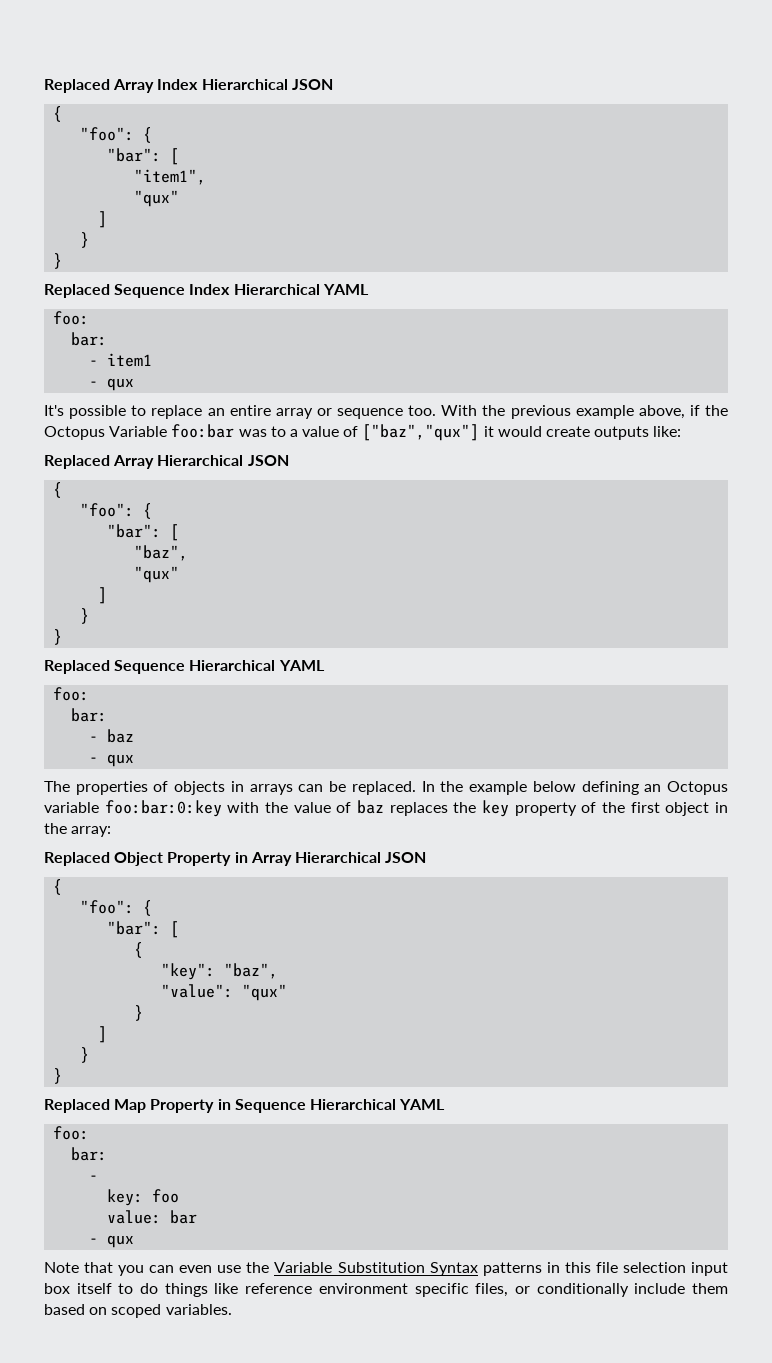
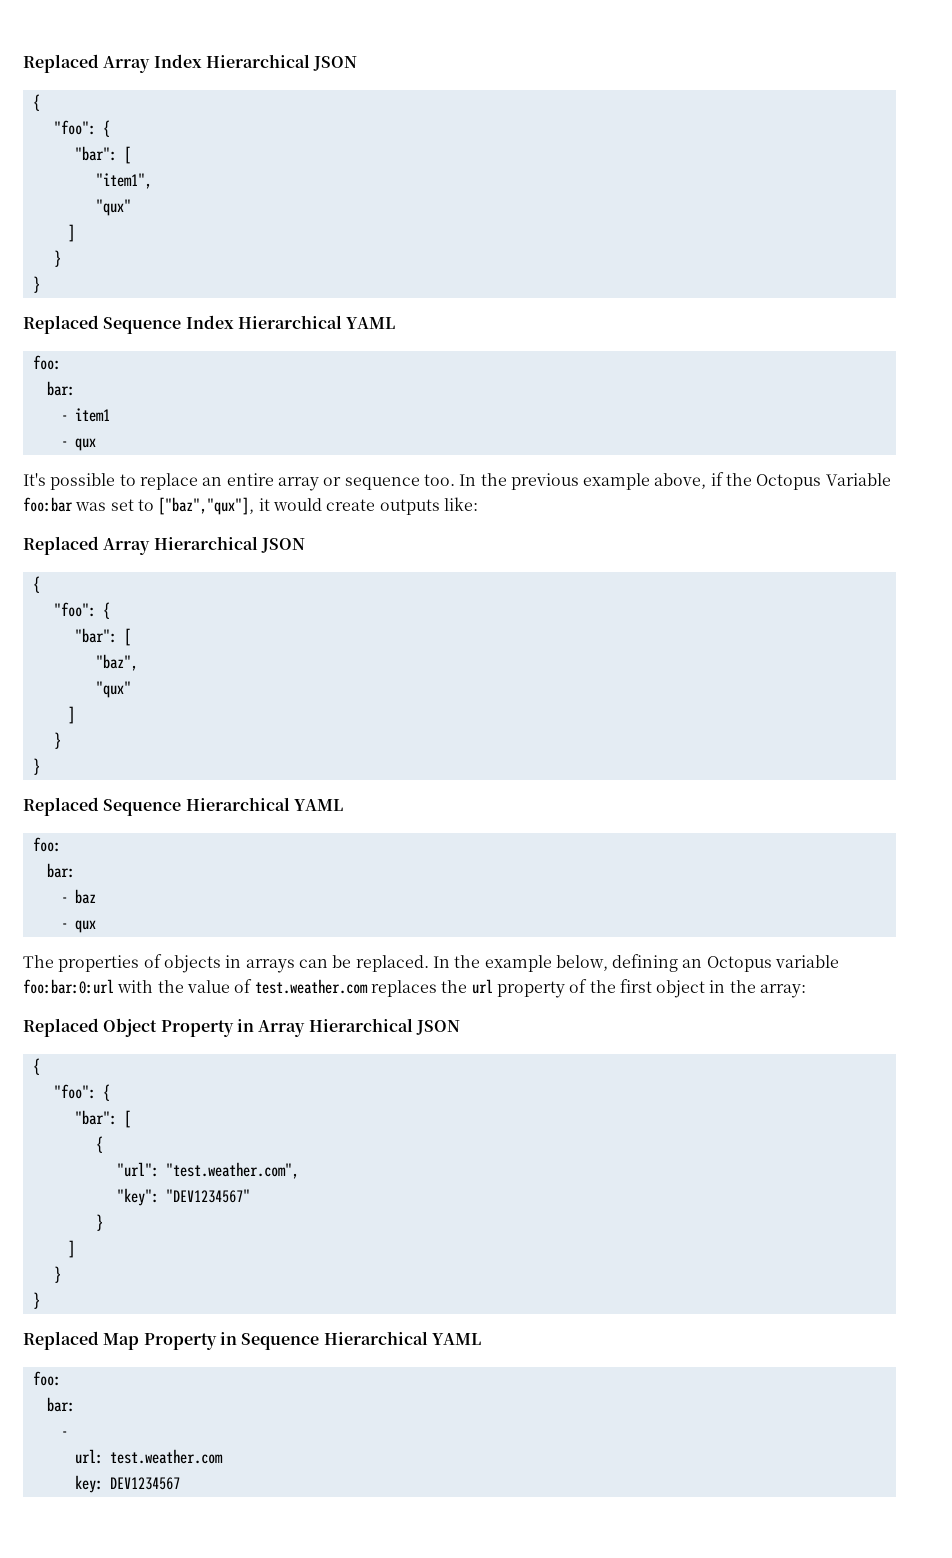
- With the previous example above, if the Octopus Variable foo:bar was to a value of ["baz","qux"] it would create outputs like:
+ In the previous example above, if the Octopus Variable foo:bar was set to ["baz","qux"], it would create outputs like:
- In the example below defining an Octopus variable foo:bar:0:key with the value of baz replaces the key property of the first object in the array:
+ In the example below, defining an Octopus variable foo:bar:0:url with the value of test.weather.com replaces the url property of the first object in the array:
+ "url": "test.weather.com",
- "key": "baz",
- "value": "qux"
+ "key": "DEV1234567"
+ url: test.weather.com
- key: foo
- value: bar
- - qux
- Note that you can even use the Variable Substitution Syntax patterns in this file selection input box itself to do things like reference environment specific files, or conditionally include them based on scoped variables.
+ key: DEV1234567

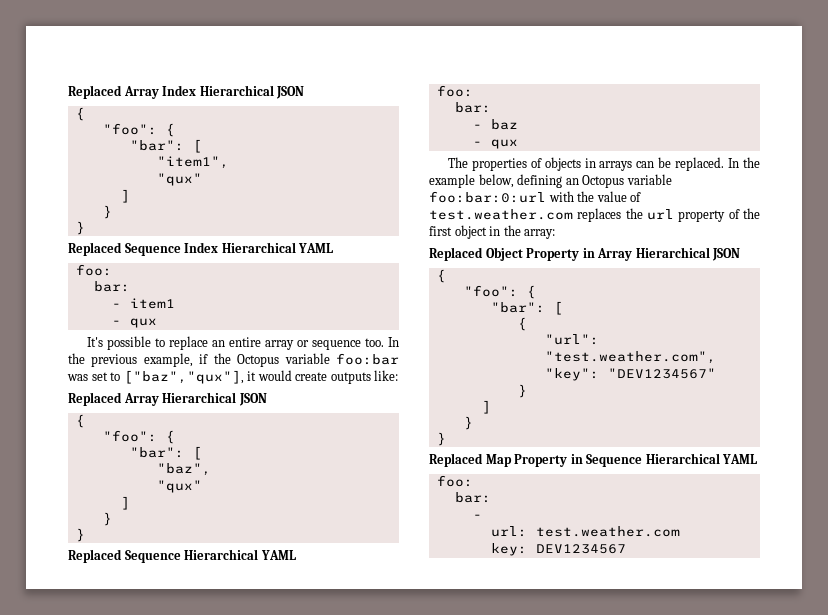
- In the previous example above, if the Octopus Variable foo:bar was set to ["baz","qux"], it would create outputs like:
+ In the previous example, if the Octopus variable foo:bar was set to ["baz","qux"], it would create outputs like:

